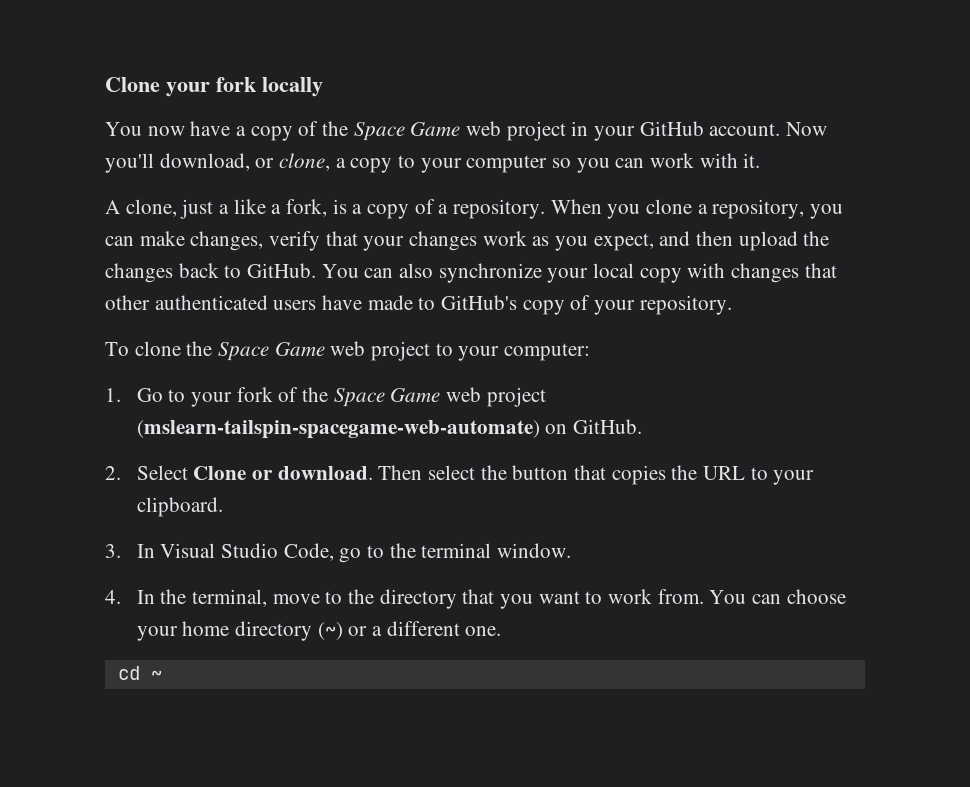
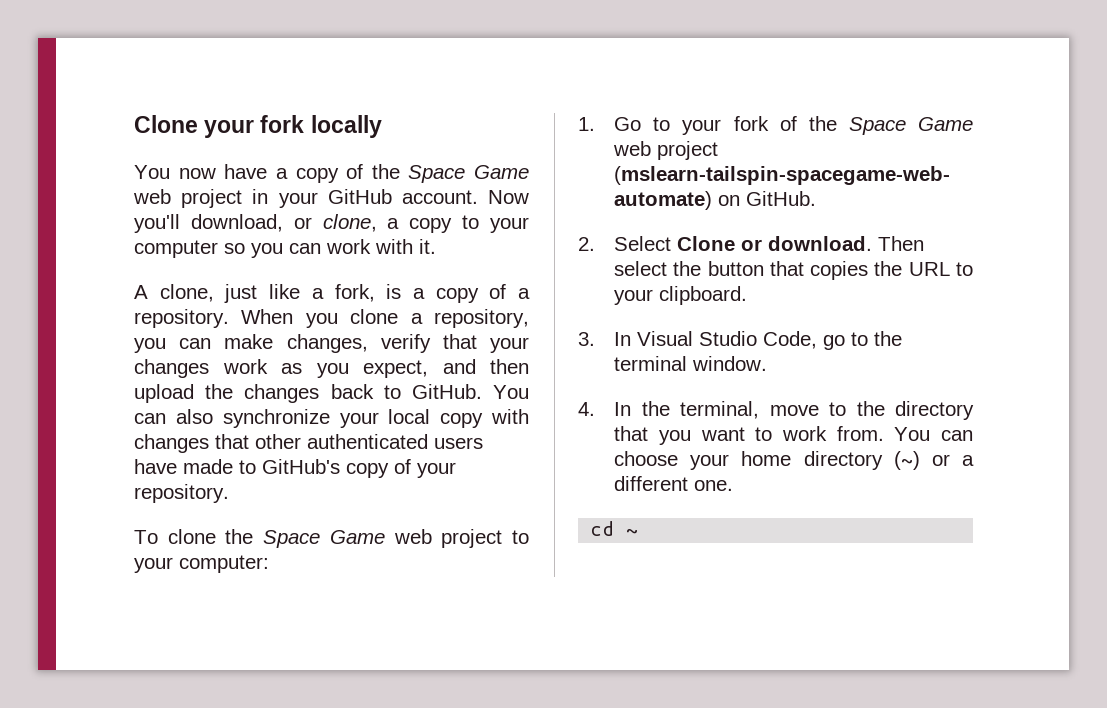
- A clone, just a like a fork, is a copy of a repository.
+ A clone, just like a fork, is a copy of a repository.

